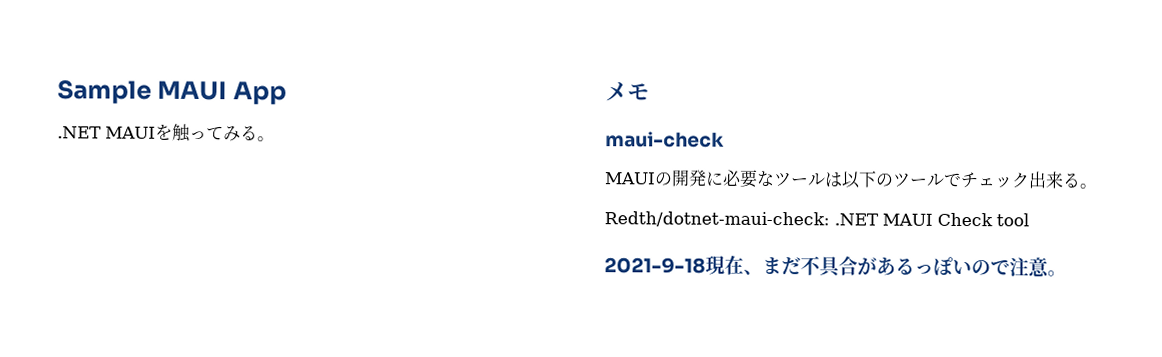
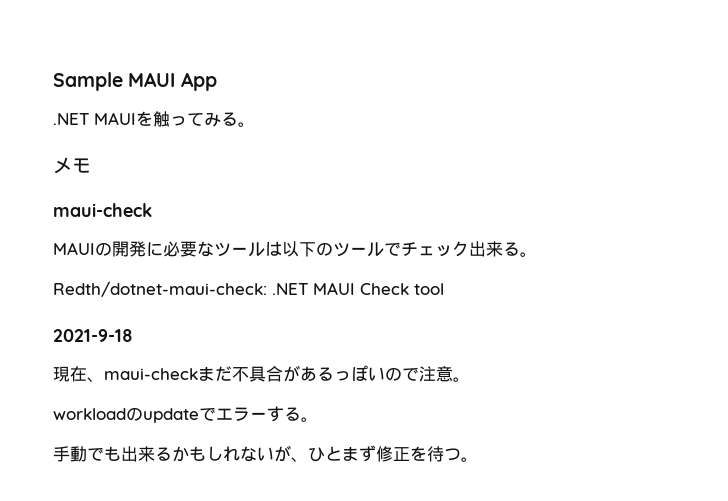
- 2021-9-18現在、まだ不具合があるっぽいので注意。
+ 2021-9-18
+ 現在、maui-checkまだ不具合があるっぽいので注意。
+ workloadのupdateでエラーする。
+ 手動でも出来るかもしれないが、ひとまず修正を待つ。

